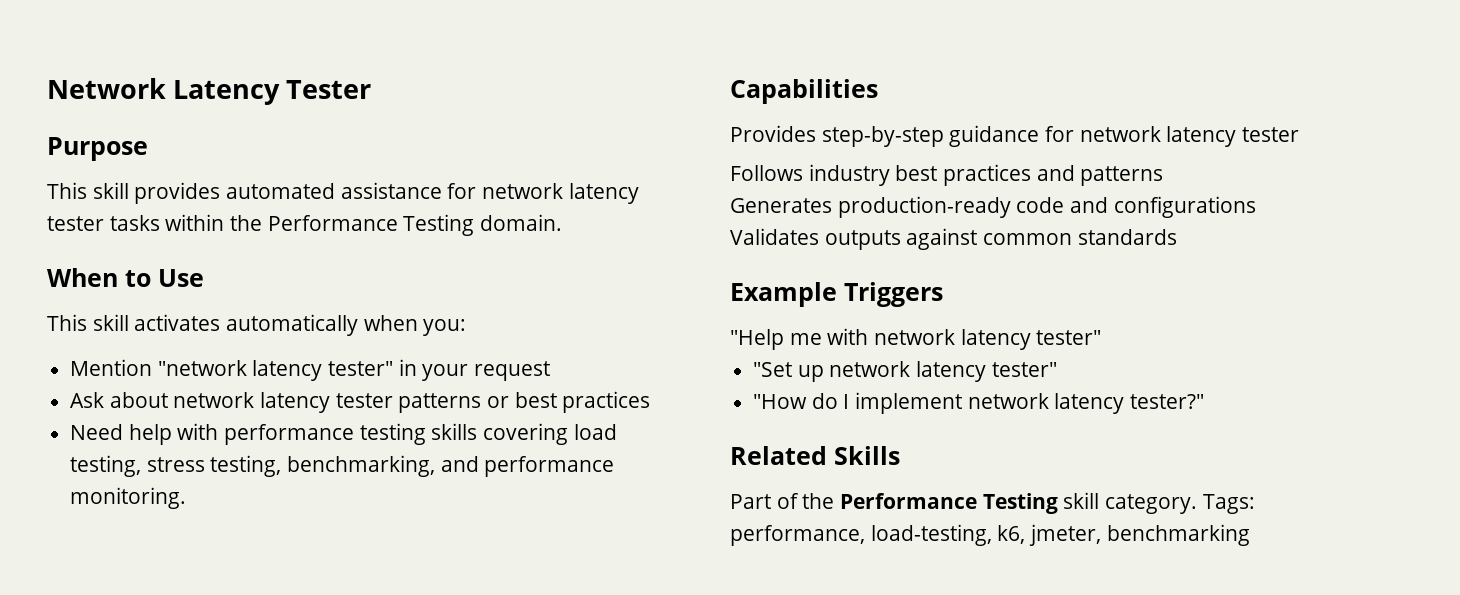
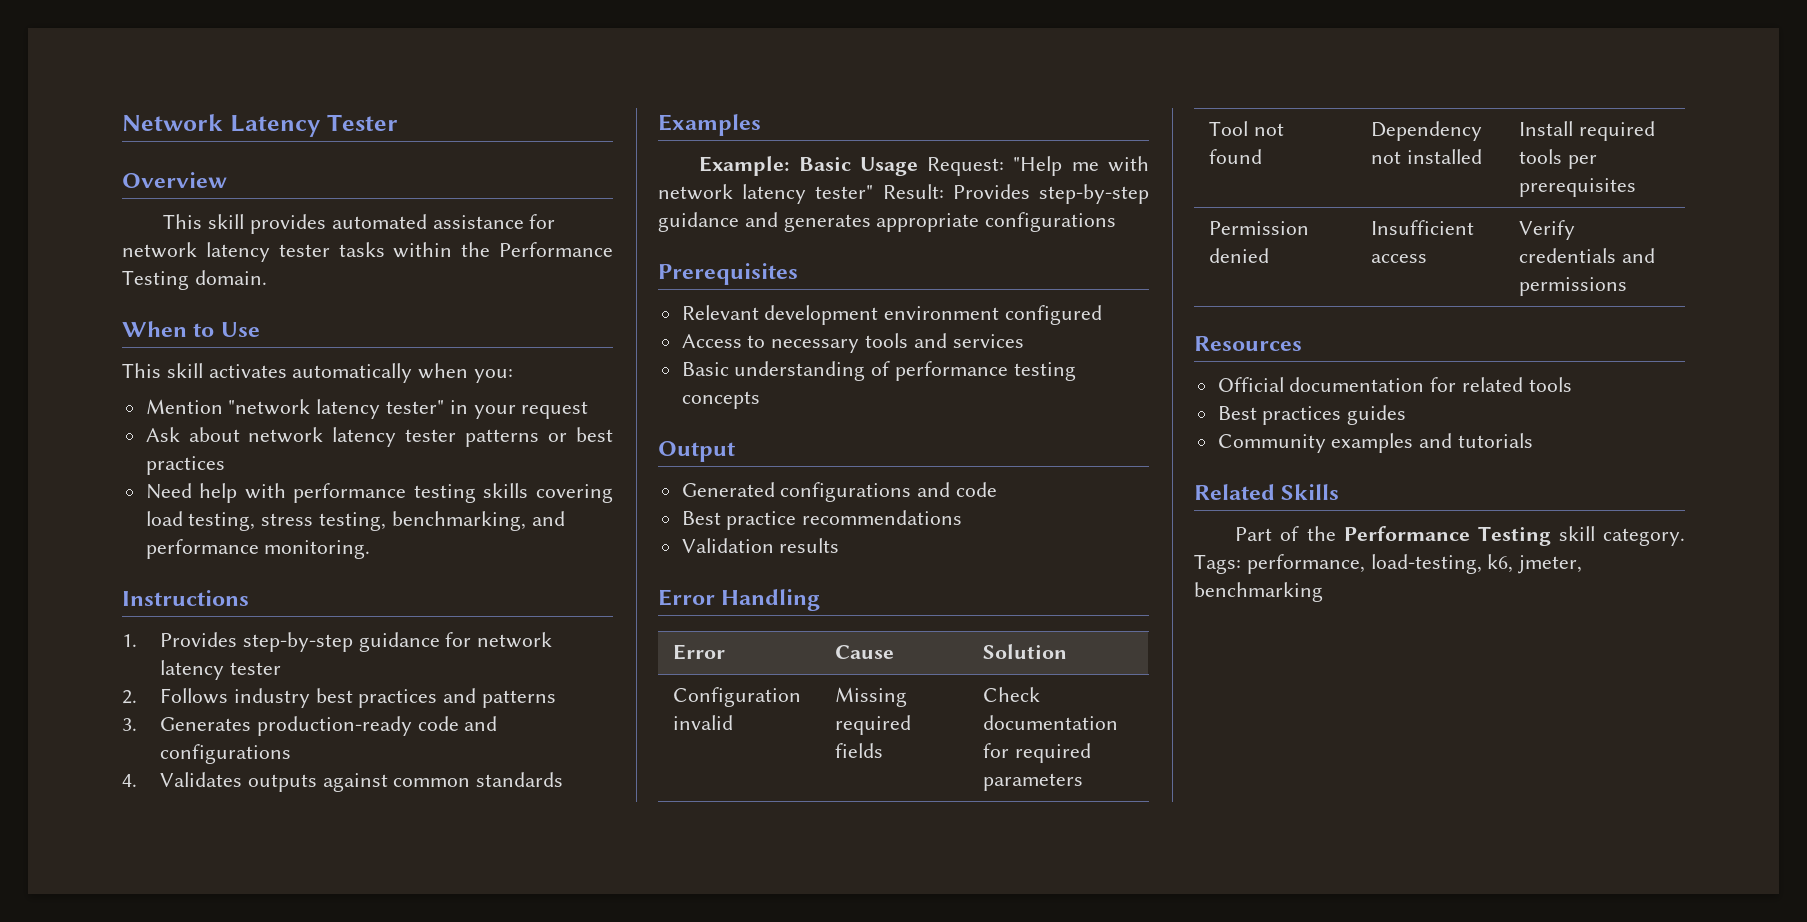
- Purpose
+ Overview
- Capabilities
- Provides step-by-step guidance for network latency tester
+ Instructions
+ 1. Provides step-by-step guidance for network latency tester
- Follows industry best practices and patterns
+ 2. Follows industry best practices and patterns
- Generates production-ready code and configurations
+ 3. Generates production-ready code and configurations
- Validates outputs against common standards
+ 4. Validates outputs against common standards
- Example Triggers
- "Help me with network latency tester"
- "Set up network latency tester"
- "How do I implement network latency tester?"
+ Examples
+ Example: Basic Usage Request: "Help me with network latency tester" Result: Provides step-by-step guidance and generates appropriate configurations
+ Prerequisites
+ Relevant development environment configured
+ Access to necessary tools and services
+ Basic understanding of performance testing concepts
+ Output
+ Generated configurations and code
+ Best practice recommendations
+ Validation results
+ Error Handling
+ Error | Cause | Solution
+ Configuration invalid | Missing required fields | Check documentation for required parameters
+ Tool not found | Dependency not installed | Install required tools per prerequisites
+ Permission denied | Insufficient access | Verify credentials and permissions
+ Resources
+ Official documentation for related tools
+ Best practices guides
+ Community examples and tutorials

